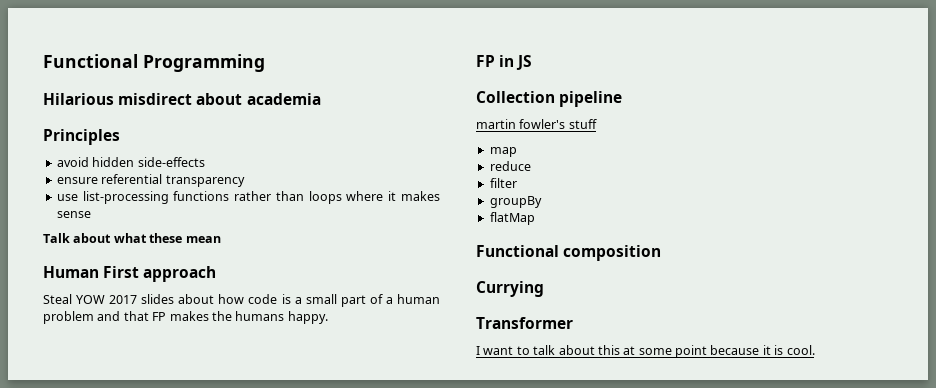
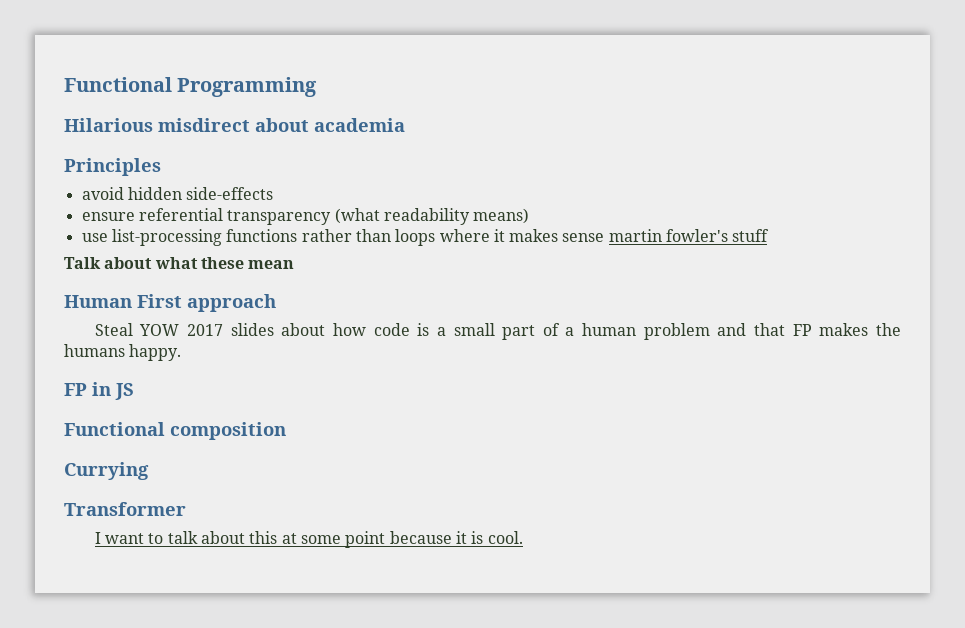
- ensure referential transparency
+ ensure referential transparency (what readability means)
- use list-processing functions rather than loops where it makes sense
+ use list-processing functions rather than loops where it makes sense martin fowler's stuff
- Collection pipeline
- martin fowler's stuff
- map
- reduce
- filter
- groupBy
- flatMap

